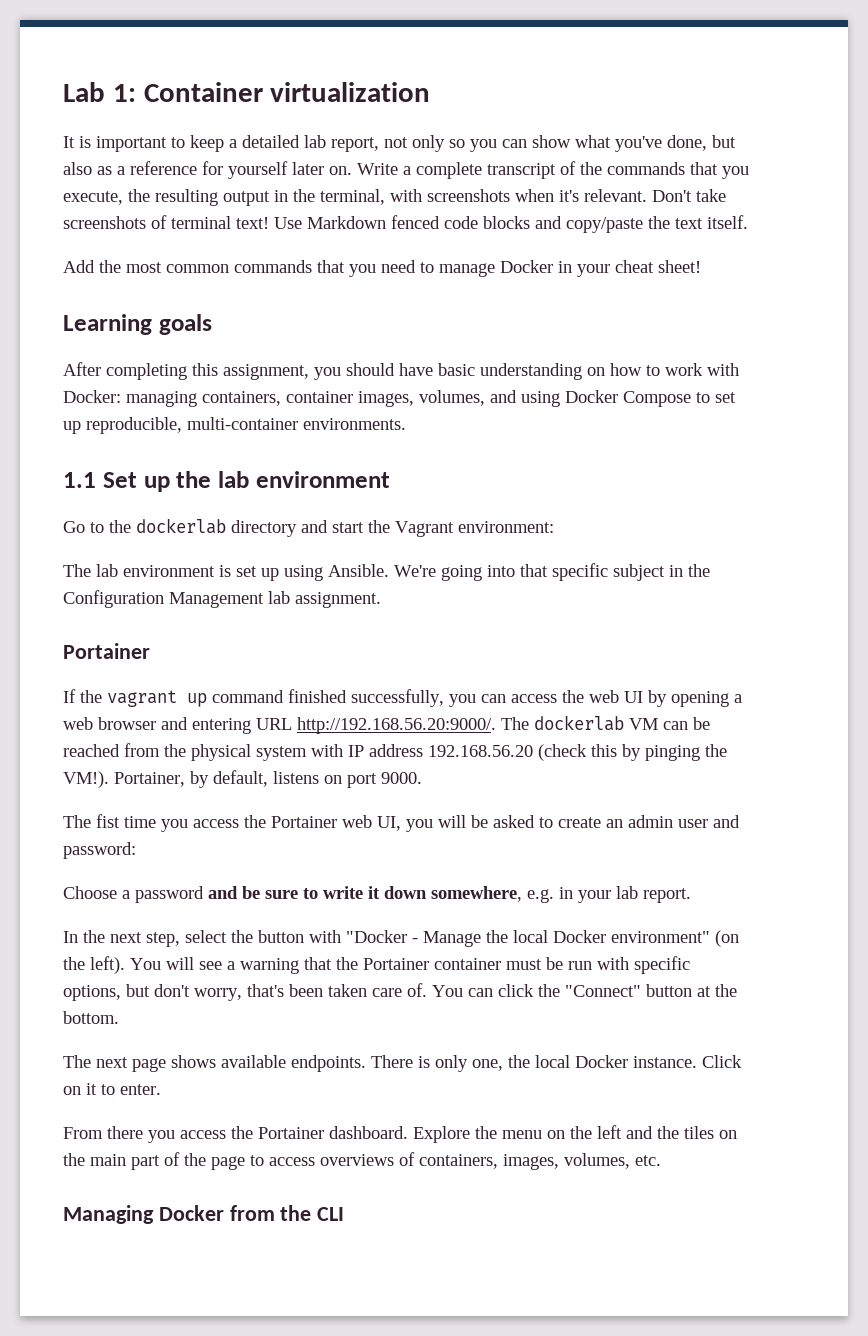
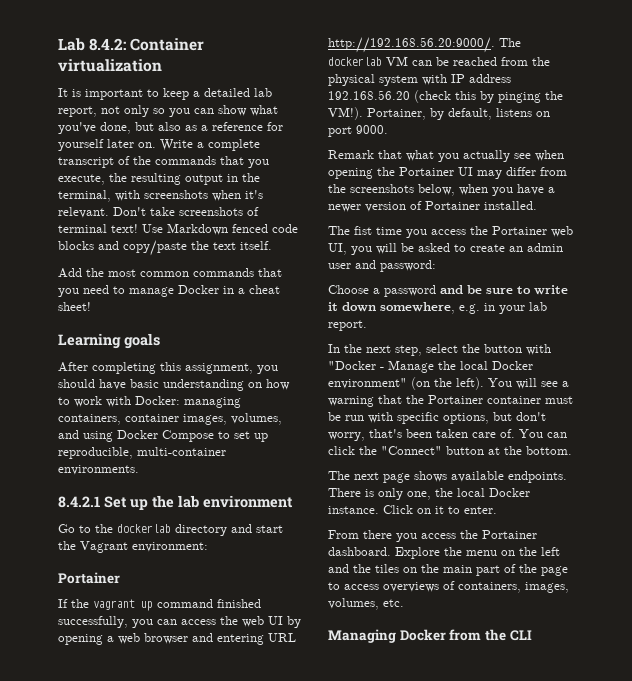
- Lab 1: Container virtualization
+ Lab 8.4.2: Container virtualization
- Add the most common commands that you need to manage Docker in your cheat sheet!
+ Add the most common commands that you need to manage Docker in a cheat sheet!
- 1.1 Set up the lab environment
+ 8.4.2.1 Set up the lab environment
- The lab environment is set up using Ansible. We're going into that specific subject in the Configuration Management lab assignment.
+ Remark that what you actually see when opening the Portainer UI may differ from the screenshots below, when you have a newer version of Portainer installed.

